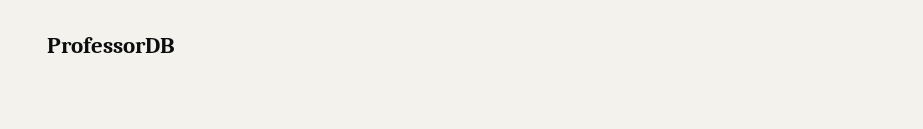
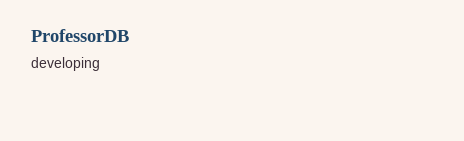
+ developing

